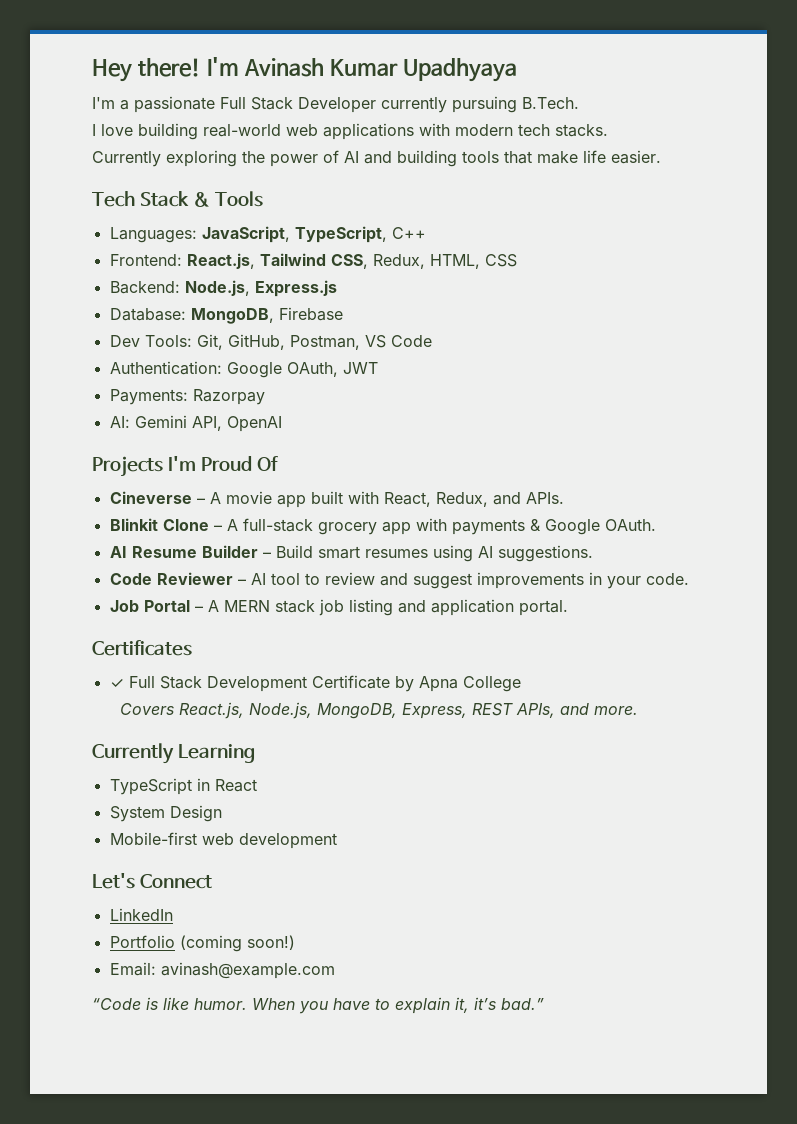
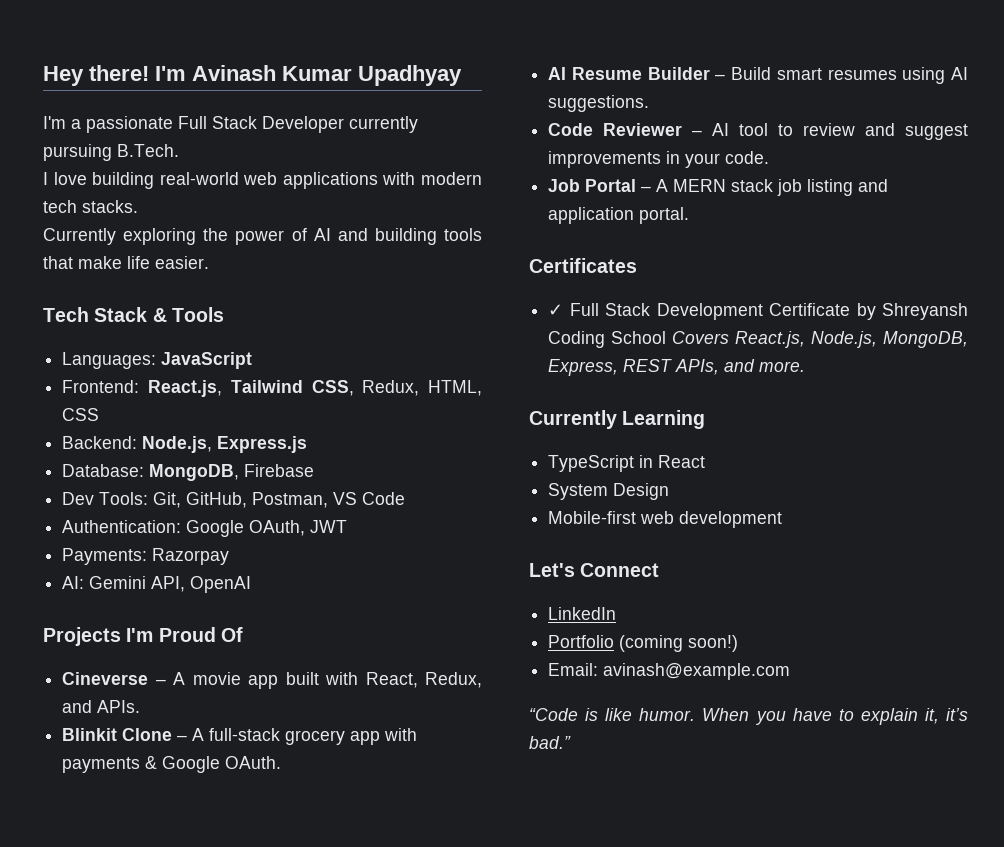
- I'm Avinash Kumar Upadhyaya
+ I'm Avinash Kumar Upadhyay
- Languages: JavaScript, TypeScript, C++
+ Languages: JavaScript
- ✓ Full Stack Development Certificate by Apna College
- Covers React.js, Node.js, MongoDB, Express, REST APIs, and more.
+ ✓ Full Stack Development Certificate by Shreyansh Coding School Covers React.js, Node.js, MongoDB, Express, REST APIs, and more.

